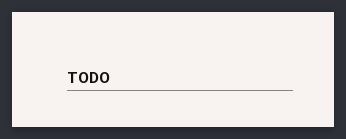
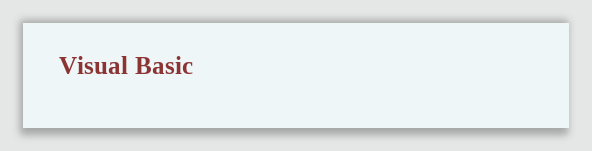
- TODO
+ Visual Basic

